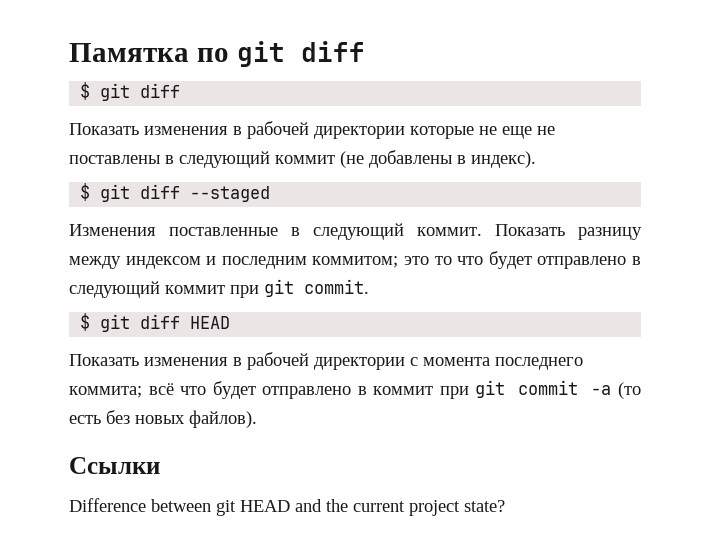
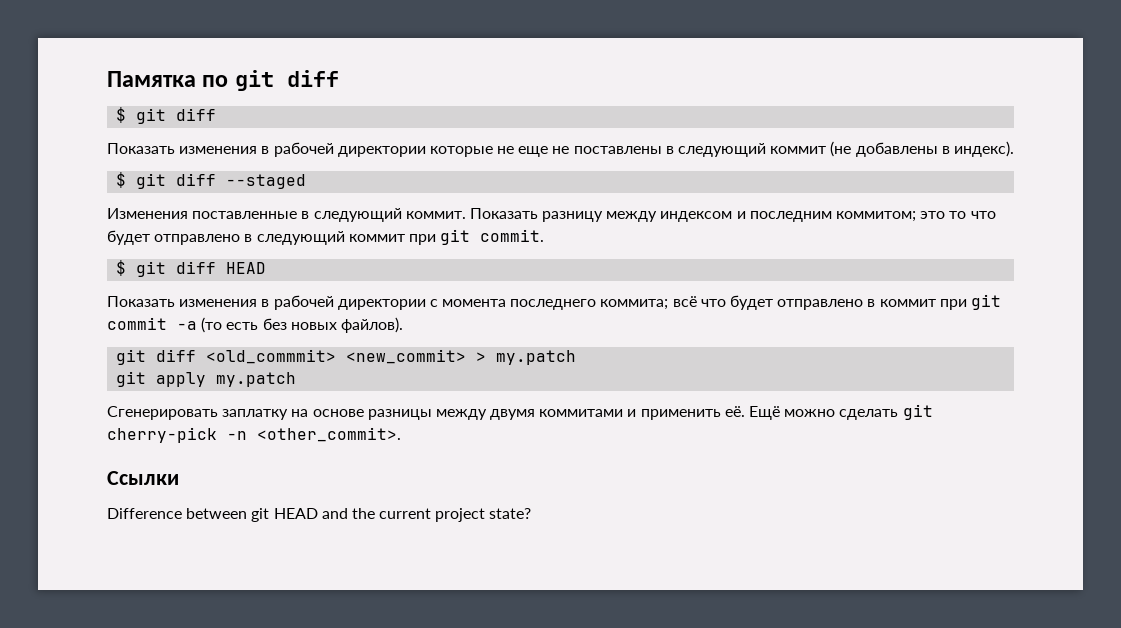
+ git diff <old_commmit> <new_commit> > my.patch
+ git apply my.patch
+ Сгенерировать заплатку на основе разницы между двумя коммитами и применить её. Ещё можно сделать git cherry-pick -n <other_commit>.

